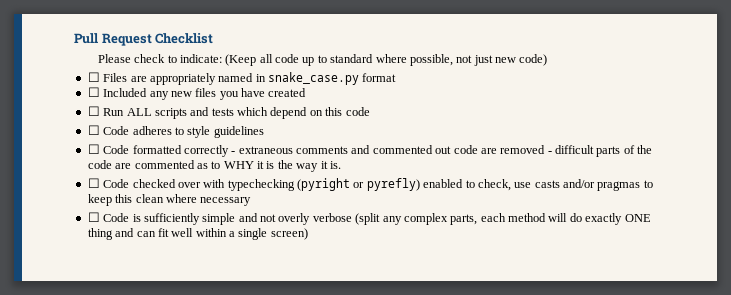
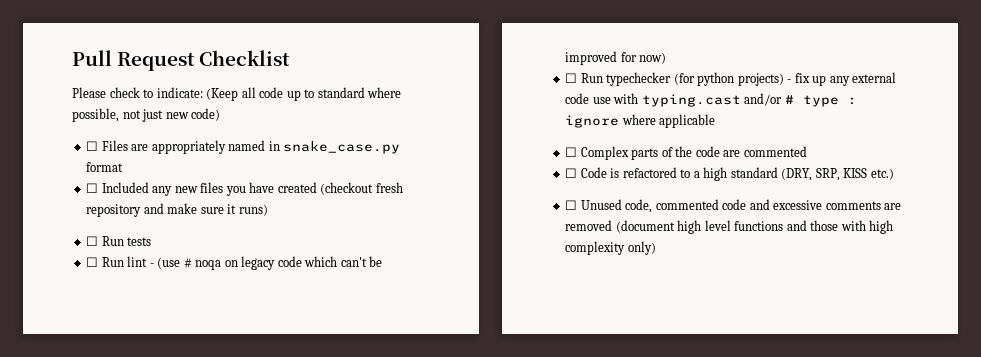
- ☐ Included any new files you have created
- ☐ Run ALL scripts and tests which depend on this code
- ☐ Code adheres to style guidelines
- ☐ Code formatted correctly - extraneous comments and commented out code are removed - difficult parts of the code are commented as to WHY it is the way it is.
- ☐ Code checked over with typechecking (pyright or pyrefly) enabled to check, use casts and/or pragmas to keep this clean where necessary
- ☐ Code is sufficiently simple and not overly verbose (split any complex parts, each method will do exactly ONE thing and can fit well within a single screen)
+ ☐ Included any new files you have created (checkout fresh repository and make sure it runs)
+ ☐ Run tests
+ ☐ Run lint - (use # noqa on legacy code which can't be improved for now)
+ ☐ Run typechecker (for python projects) - fix up any external code use with typing.cast and/or # type : ignore where applicable
+ ☐ Complex parts of the code are commented
+ ☐ Code is refactored to a high standard (DRY, SRP, KISS etc.)
+ ☐ Unused code, commented code and excessive comments are removed (document high level functions and those with high complexity only)

